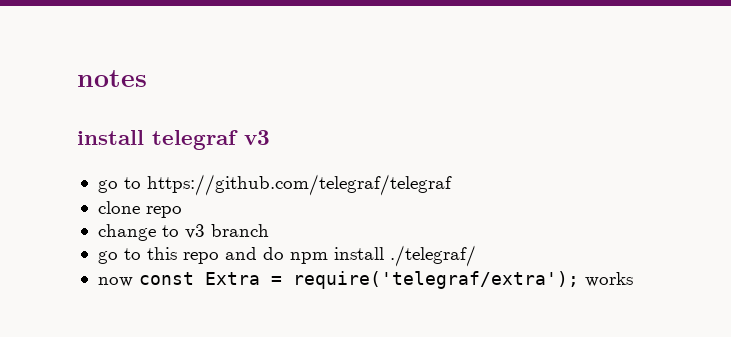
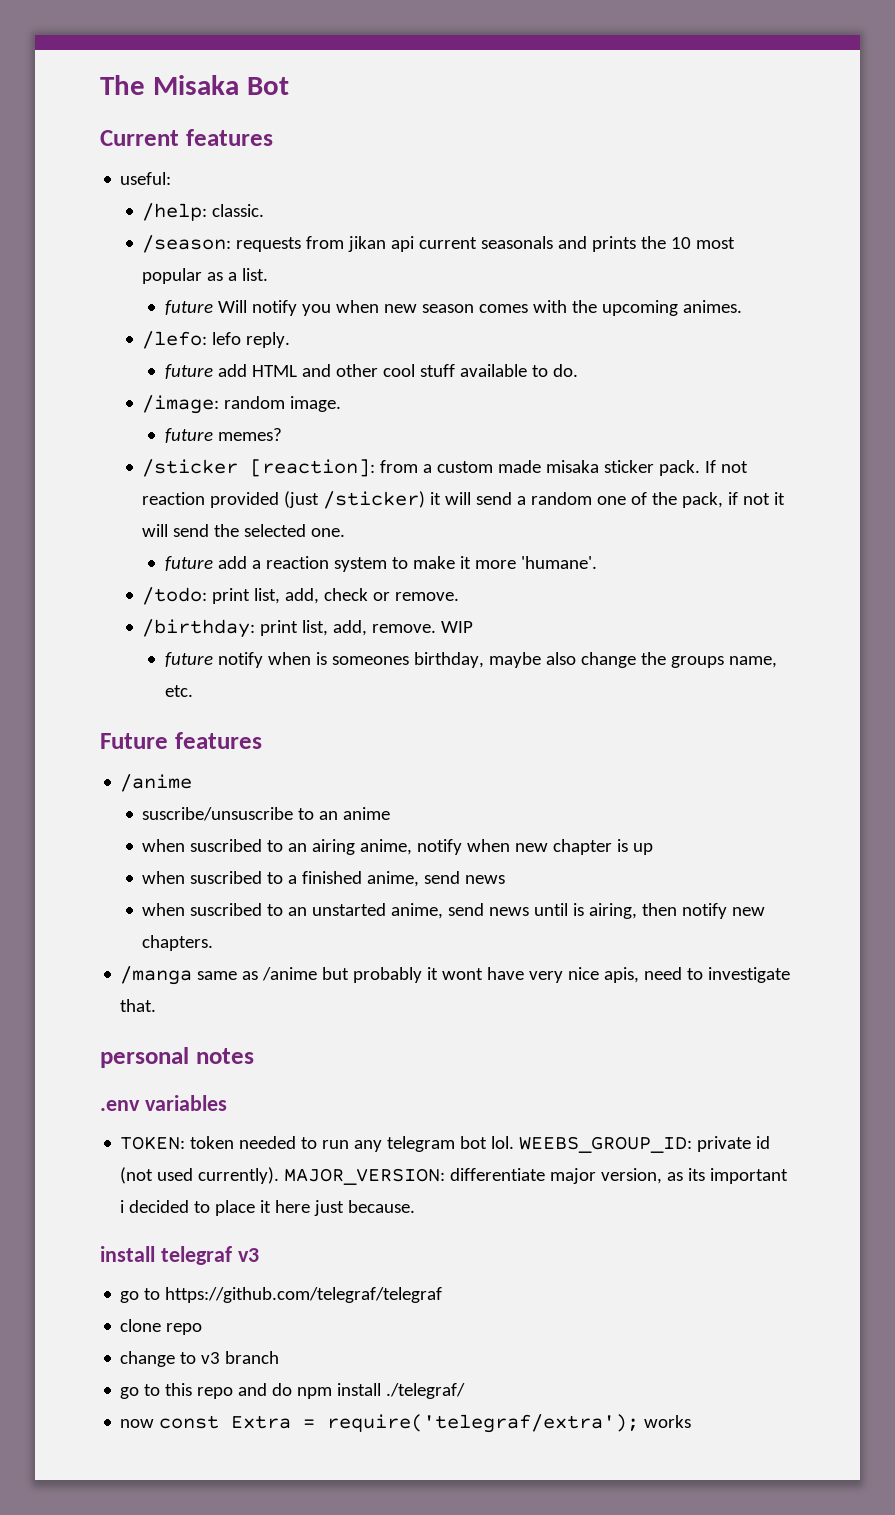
- notes
+ The Misaka Bot
+ Current features
+ useful:
+ /help: classic.
+ /season: requests from jikan api current seasonals and prints the 10 most popular as a list.
+ future Will notify you when new season comes with the upcoming animes.
+ /lefo: lefo reply.
+ future add HTML and other cool stuff available to do.
+ /image: random image.
+ future memes?
+ /sticker [reaction]: from a custom made misaka sticker pack. If not reaction provided (just /sticker) it will send a random one of the pack, if not it will send the selected one.
+ future add a reaction system to make it more 'humane'.
+ /todo: print list, add, check or remove.
+ /birthday: print list, add, remove. WIP
+ future notify when is someones birthday, maybe also change the groups name, etc.
+ Future features
+ /anime
+ suscribe/unsuscribe to an anime
+ when suscribed to an airing anime, notify when new chapter is up
+ when suscribed to a finished anime, send news
+ when suscribed to an unstarted anime, send news until is airing, then notify new chapters.
+ /manga same as /anime but probably it wont have very nice apis, need to investigate that.
+ personal notes
+ .env variables
+ TOKEN: token needed to run any telegram bot lol. WEEBS_GROUP_ID: private id (not used currently). MAJOR_VERSION: differentiate major version, as its important i decided to place it here just because.

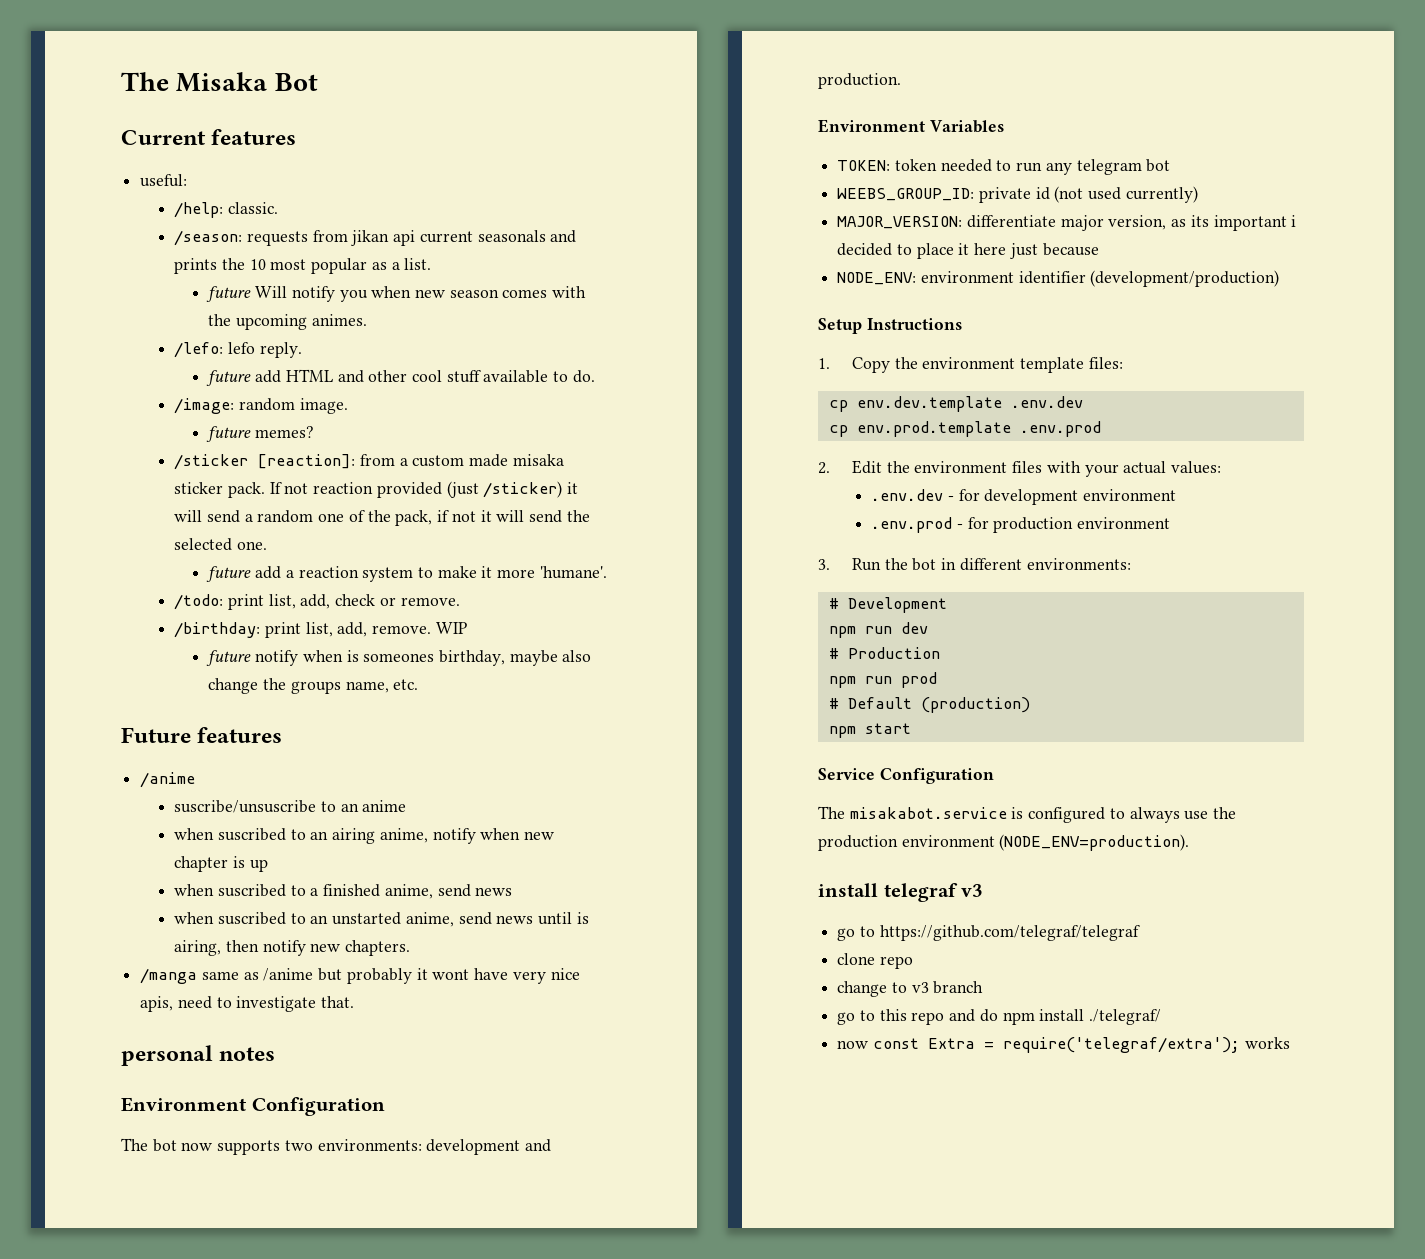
- .env variables
+ Environment Configuration
+ The bot now supports two environments: development and production.
+ Environment Variables
- TOKEN: token needed to run any telegram bot lol. WEEBS_GROUP_ID: private id (not used currently). MAJOR_VERSION: differentiate major version, as its important i decided to place it here just because.
+ TOKEN: token needed to run any telegram bot
+ WEEBS_GROUP_ID: private id (not used currently)
+ MAJOR_VERSION: differentiate major version, as its important i decided to place it here just because
+ NODE_ENV: environment identifier (development/production)
+ Setup Instructions
+ 1. Copy the environment template files:
+ cp env.dev.template .env.dev
+ cp env.prod.template .env.prod
+ 2. Edit the environment files with your actual values:
+ .env.dev - for development environment
+ .env.prod - for production environment
+ 3. Run the bot in different environments:
+ # Development
+ npm run dev
+ # Production
+ npm run prod
+ # Default (production)
+ npm start
+ Service Configuration
+ The misakabot.service is configured to always use the production environment (NODE_ENV=production).

